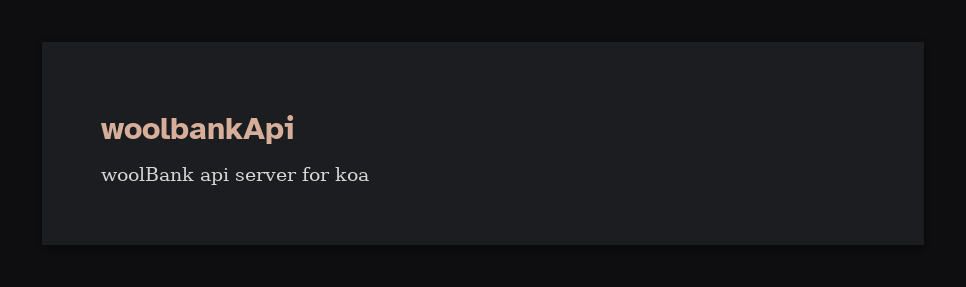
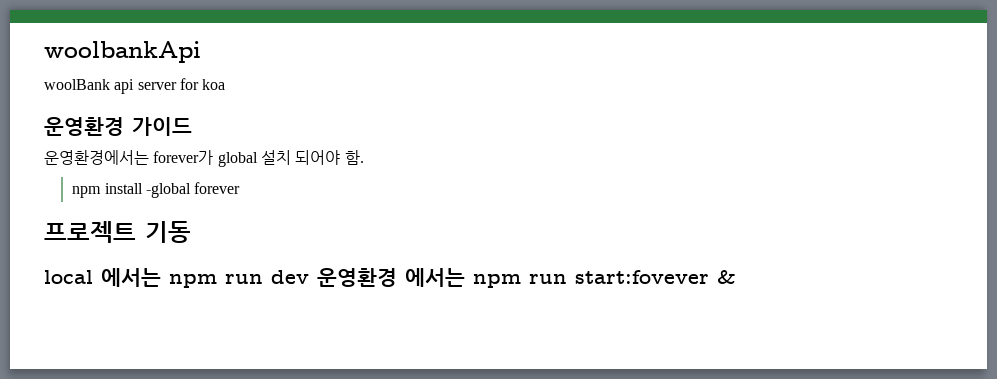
+ 운영환경 가이드
+ 운영환경에서는 forever가 global 설치 되어야 함.
+ npm install -global forever
+ 프로젝트 기동
+ local 에서는 npm run dev 운영환경 에서는 npm run start:fovever &

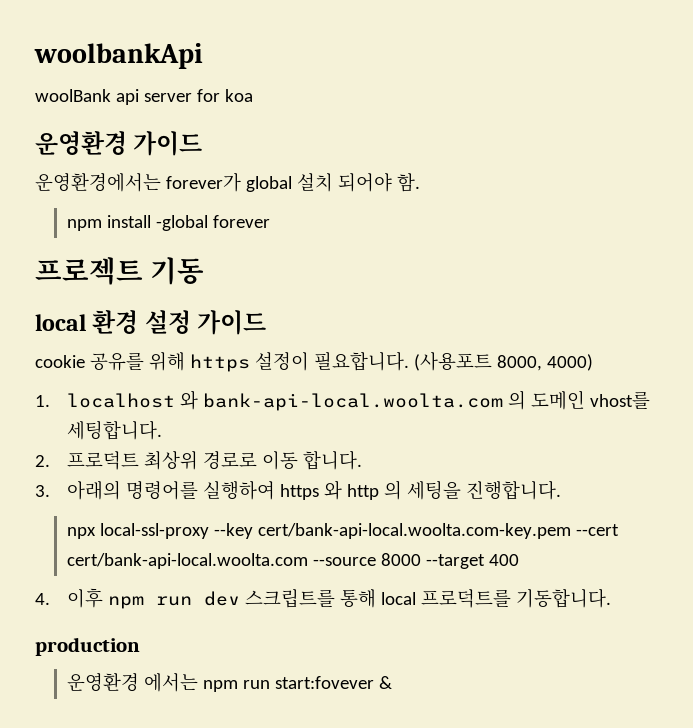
- local 에서는 npm run dev 운영환경 에서는 npm run start:fovever &
+ local 환경 설정 가이드
+ cookie 공유를 위해 https 설정이 필요합니다. (사용포트 8000, 4000)
+ 1. localhost 와 bank-api-local.woolta.com 의 도메인 vhost를 세팅합니다.
+ 2. 프로덕트 최상위 경로로 이동 합니다.
+ 3. 아래의 명령어를 실행하여 https 와 http 의 세팅을 진행합니다.
+ npx local-ssl-proxy --key cert/bank-api-local.woolta.com-key.pem --cert cert/bank-api-local.woolta.com --source 8000 --target 400
+ 4. 이후 npm run dev 스크립트를 통해 local 프로덕트를 기동합니다.
+ production
+ 운영환경 에서는 npm run start:fovever &

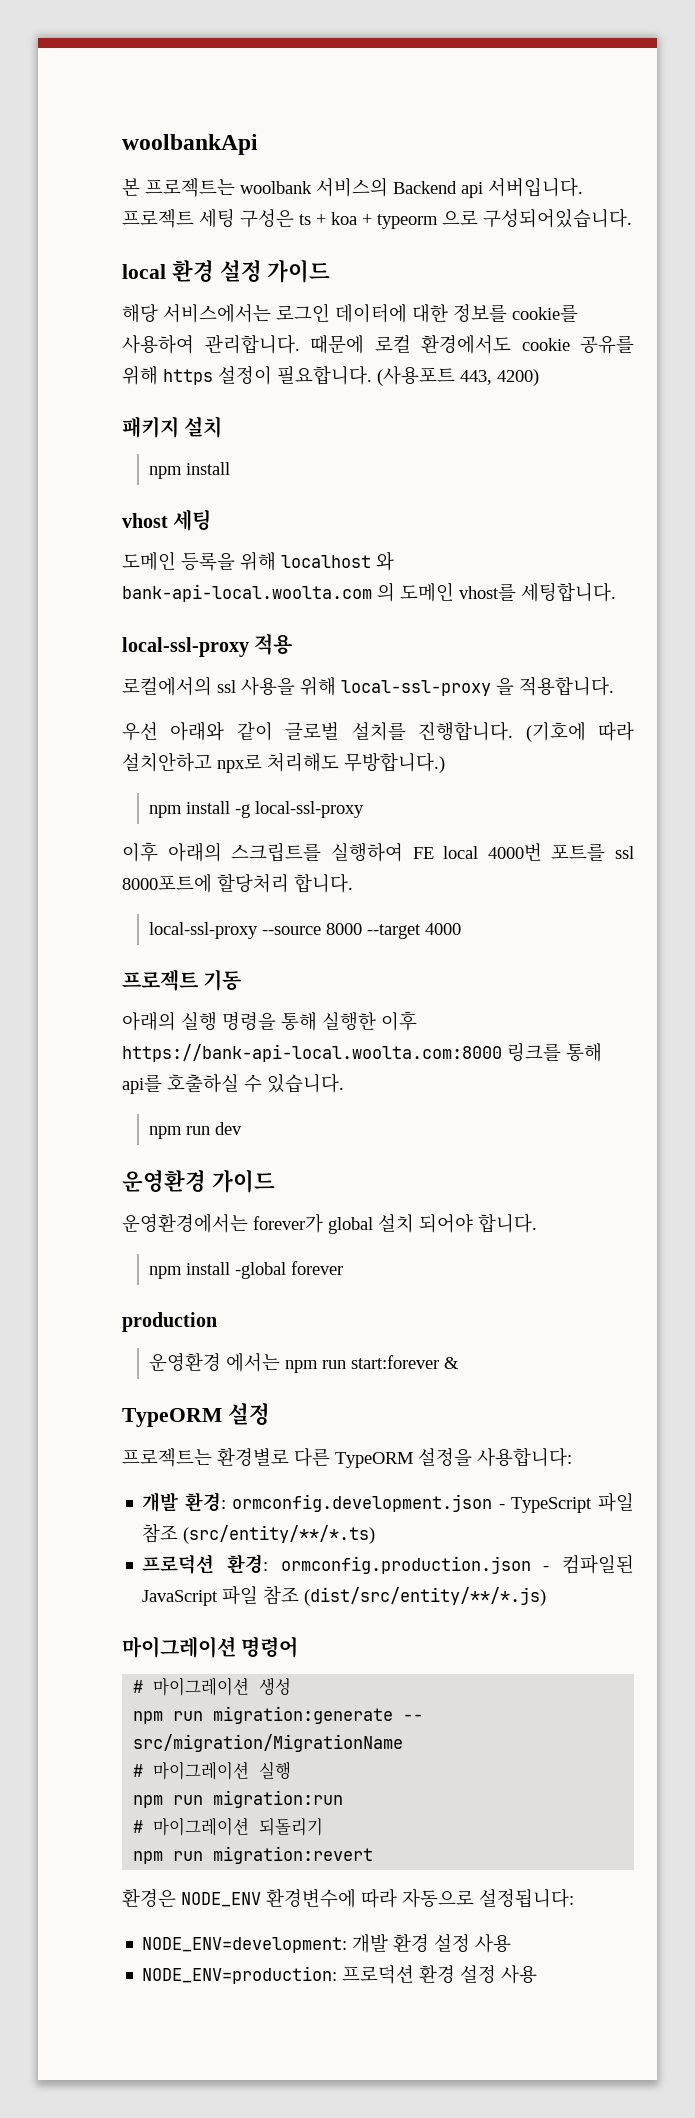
- woolBank api server for koa
+ 본 프로젝트는 woolbank 서비스의 Backend api 서버입니다. 프로젝트 세팅 구성은 ts + koa + typeorm 으로 구성되어있습니다.
+ local 환경 설정 가이드
+ 해당 서비스에서는 로그인 데이터에 대한 정보를 cookie를 사용하여 관리합니다. 때문에 로컬 환경에서도 cookie 공유를 위해 https 설정이 필요합니다. (사용포트 443, 4200)
+ 패키지 설치
+ npm install
+ vhost 세팅
+ 도메인 등록을 위해 localhost 와 bank-api-local.woolta.com 의 도메인 vhost를 세팅합니다.
+ local-ssl-proxy 적용
+ 로컬에서의 ssl 사용을 위해 local-ssl-proxy 을 적용합니다.
+ 우선 아래와 같이 글로벌 설치를 진행합니다. (기호에 따라 설치안하고 npx로 처리해도 무방합니다.)
+ npm install -g local-ssl-proxy
+ 이후 아래의 스크립트를 실행하여 FE local 4000번 포트를 ssl 8000포트에 할당처리 합니다.
+ local-ssl-proxy --source 8000 --target 4000
+ 프로젝트 기동
+ 아래의 실행 명령을 통해 실행한 이후 https://bank-api-local.woolta.com:8000 링크를 통해 api를 호출하실 수 있습니다.
+ npm run dev
- 운영환경에서는 forever가 global 설치 되어야 함.
+ 운영환경에서는 forever가 global 설치 되어야 합니다.
- 프로젝트 기동
- local 환경 설정 가이드
- cookie 공유를 위해 https 설정이 필요합니다. (사용포트 8000, 4000)
- 1. localhost 와 bank-api-local.woolta.com 의 도메인 vhost를 세팅합니다.
- 2. 프로덕트 최상위 경로로 이동 합니다.
- 3. 아래의 명령어를 실행하여 https 와 http 의 세팅을 진행합니다.
- npx local-ssl-proxy --key cert/bank-api-local.woolta.com-key.pem --cert cert/bank-api-local.woolta.com --source 8000 --target 400
- 4. 이후 npm run dev 스크립트를 통해 local 프로덕트를 기동합니다.
- 운영환경 에서는 npm run start:fovever &
+ 운영환경 에서는 npm run start:forever &
+ TypeORM 설정
+ 프로젝트는 환경별로 다른 TypeORM 설정을 사용합니다:
+ 개발 환경: ormconfig.development.json - TypeScript 파일 참조 (src/entity/**/*.ts)
+ 프로덕션 환경: ormconfig.production.json - 컴파일된 JavaScript 파일 참조 (dist/src/entity/**/*.js)
+ 마이그레이션 명령어
+ # 마이그레이션 생성
+ npm run migration:generate -- src/migration/MigrationName
+ # 마이그레이션 실행
+ npm run migration:run
+ # 마이그레이션 되돌리기
+ npm run migration:revert
+ 환경은 NODE_ENV 환경변수에 따라 자동으로 설정됩니다:
+ NODE_ENV=development: 개발 환경 설정 사용
+ NODE_ENV=production: 프로덕션 환경 설정 사용

